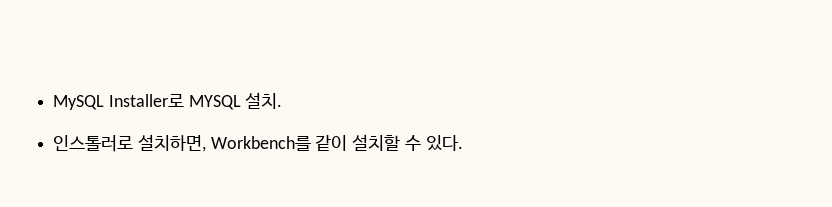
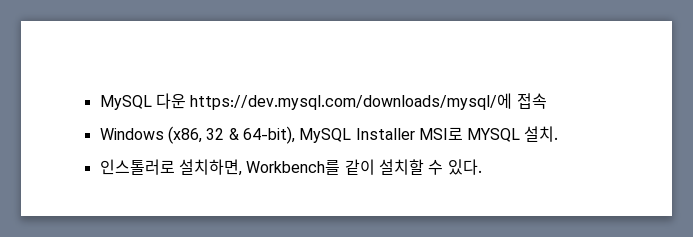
- MySQL Installer로 MYSQL 설치.
+ MySQL 다운 https://dev.mysql.com/downloads/mysql/에 접속
+ Windows (x86, 32 & 64-bit), MySQL Installer MSI로 MYSQL 설치.

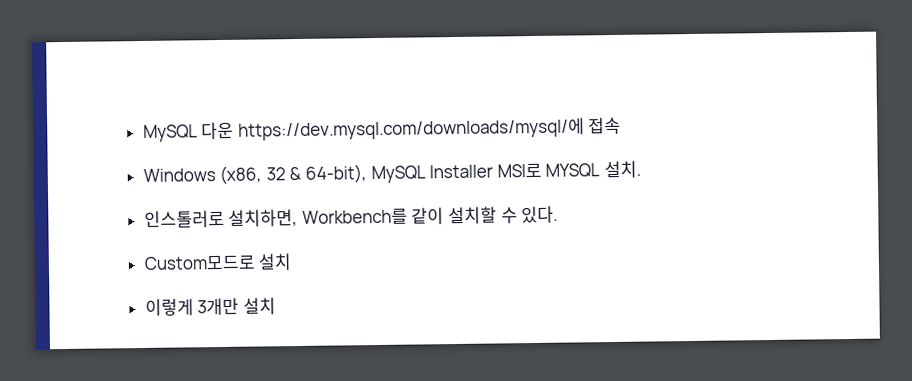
+ Custom모드로 설치
+ 이렇게 3개만 설치

